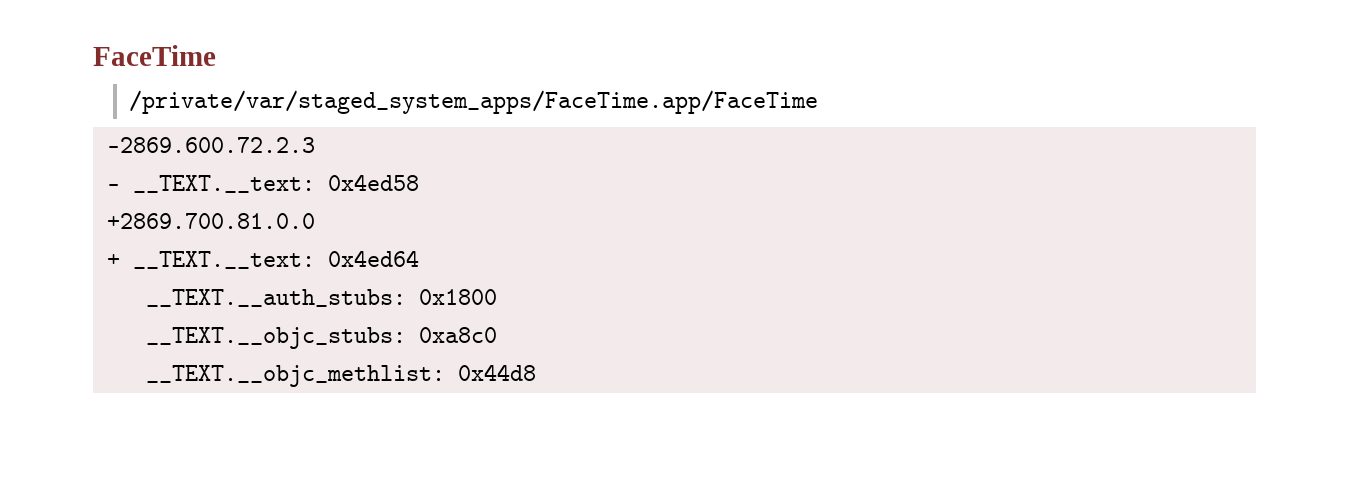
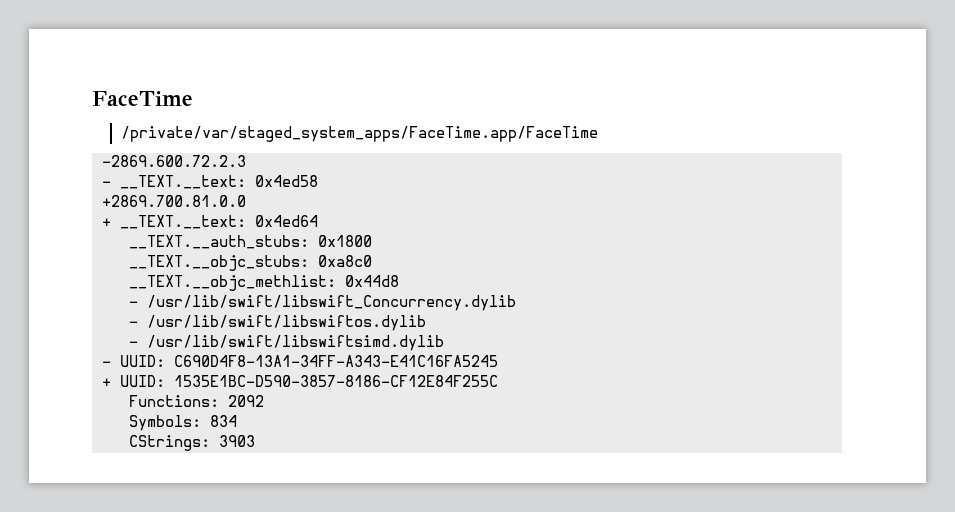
+ - /usr/lib/swift/libswift_Concurrency.dylib
+ - /usr/lib/swift/libswiftos.dylib
+ - /usr/lib/swift/libswiftsimd.dylib
+ - UUID: C690D4F8-13A1-34FF-A343-E41C16FA5245
+ + UUID: 1535E1BC-D590-3857-8186-CF12E84F255C
+ Functions: 2092
+ Symbols: 834
+ CStrings: 3903

